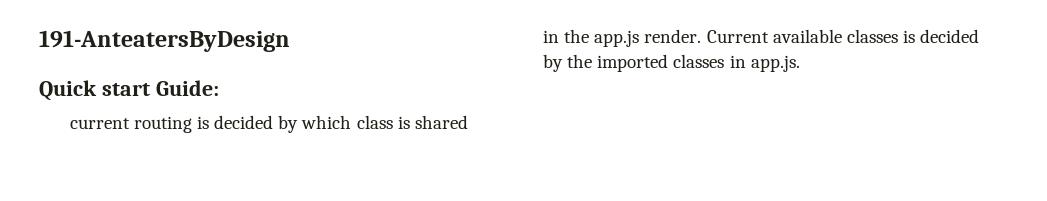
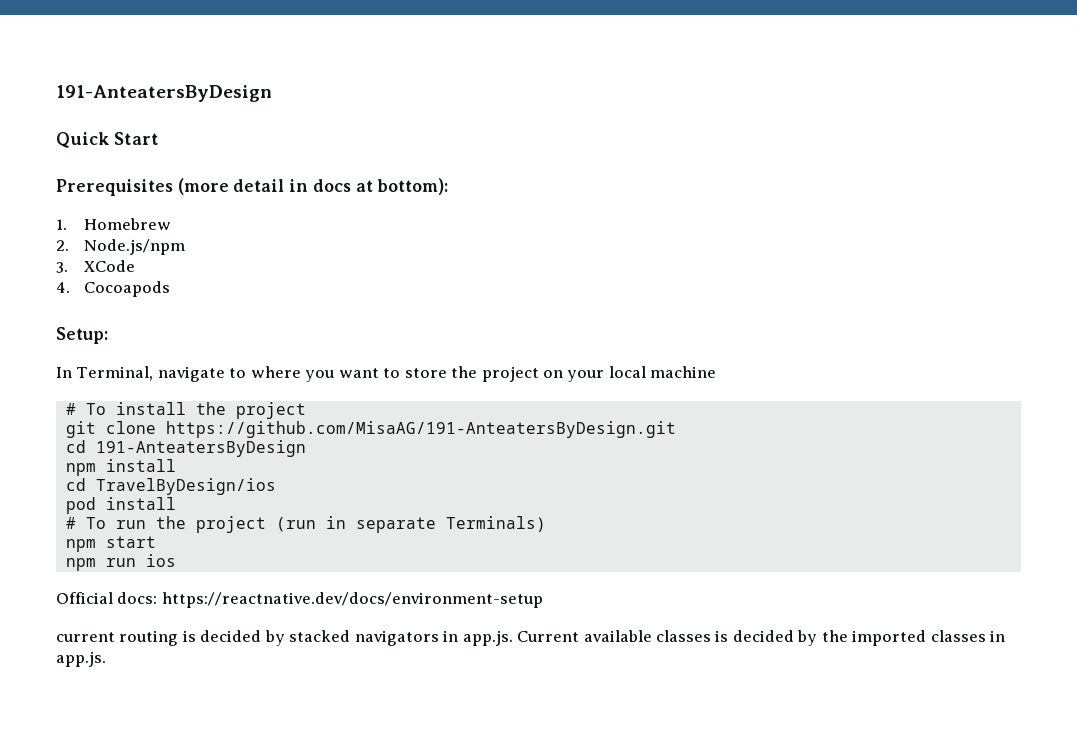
- Quick start Guide:
+ Quick Start
+ Prerequisites (more detail in docs at bottom):
+ 1. Homebrew
+ 2. Node.js/npm
+ 3. XCode
+ 4. Cocoapods
+ Setup:
+ In Terminal, navigate to where you want to store the project on your local machine
+ # To install the project
+ git clone https://github.com/MisaAG/191-AnteatersByDesign.git
+ cd 191-AnteatersByDesign
+ npm install
+ cd TravelByDesign/ios
+ pod install
+ # To run the project (run in separate Terminals)
+ npm start
+ npm run ios
+ Official docs: https://reactnative.dev/docs/environment-setup
- current routing is decided by which class is shared in the app.js render. Current available classes is decided by the imported classes in app.js.
+ current routing is decided by stacked navigators in app.js. Current available classes is decided by the imported classes in app.js.

